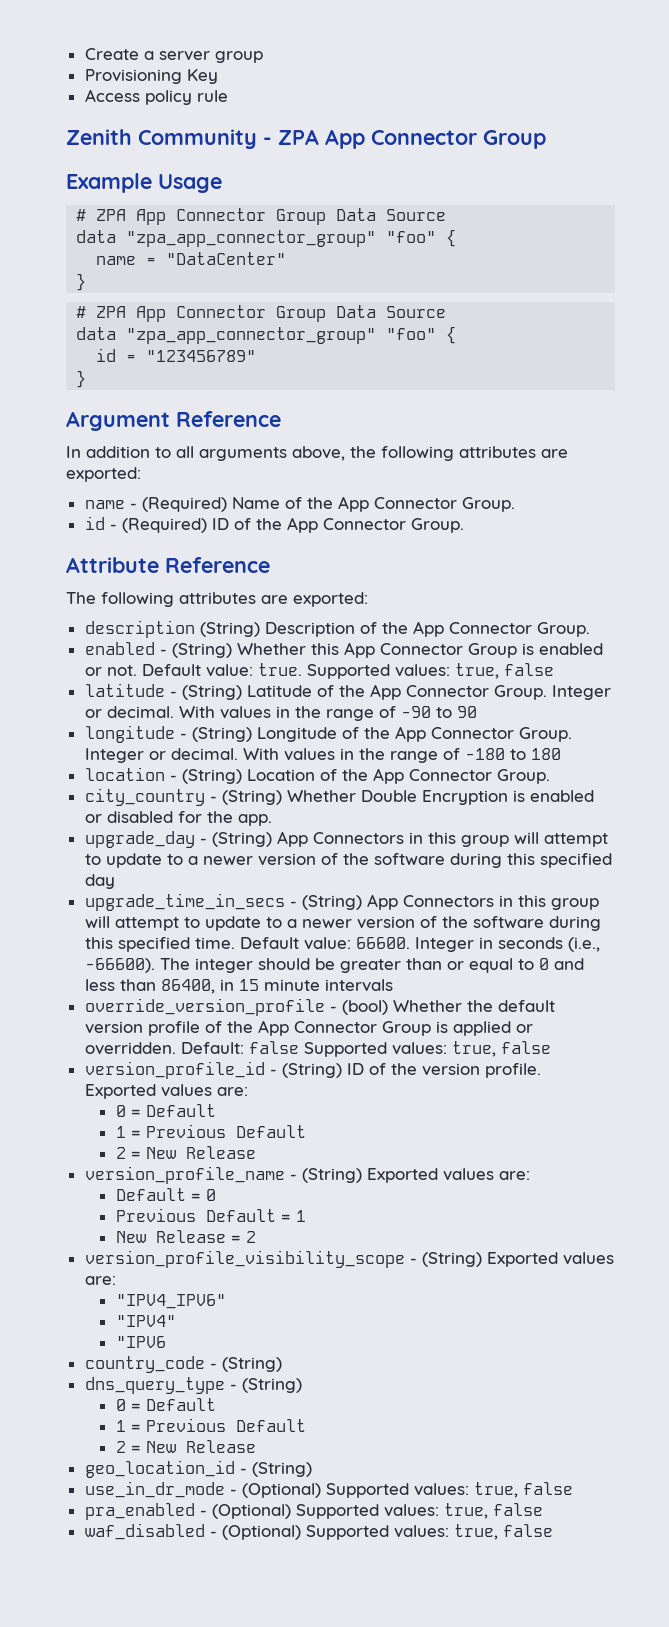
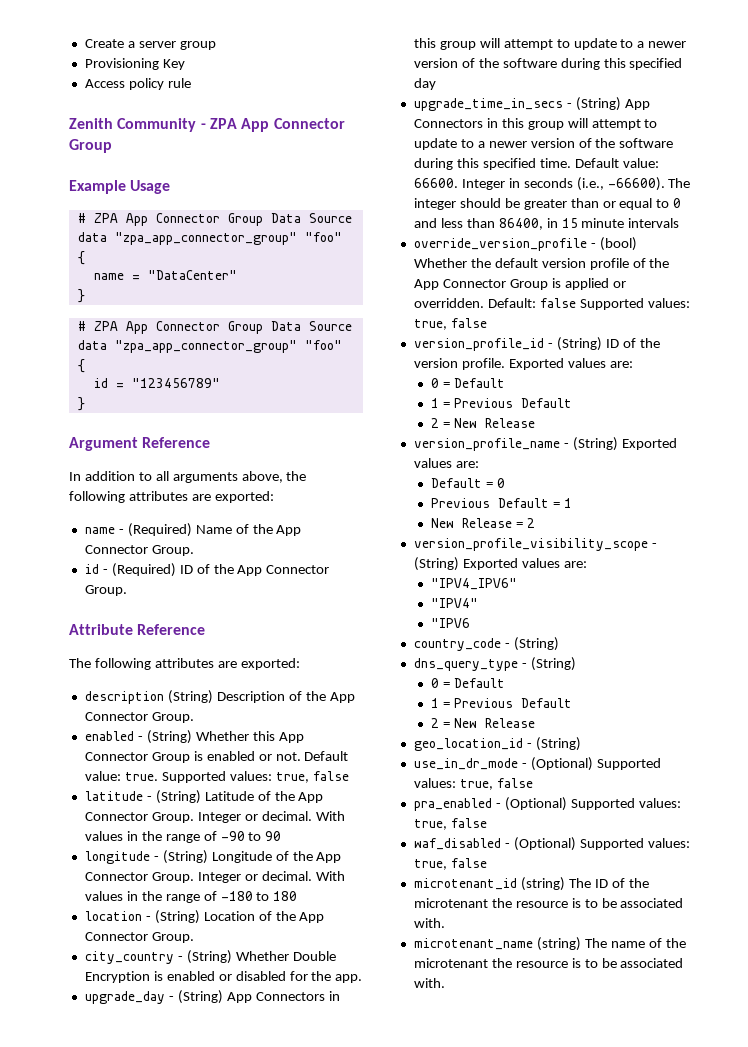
+ microtenant_id (string) The ID of the microtenant the resource is to be associated with.
+ microtenant_name (string) The name of the microtenant the resource is to be associated with.

